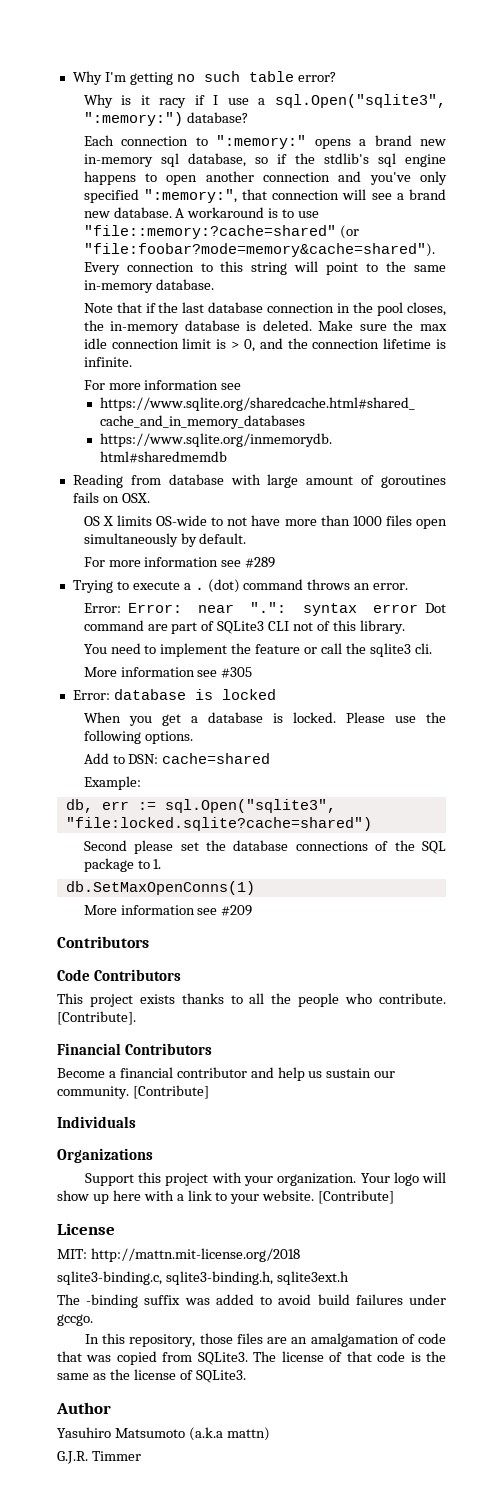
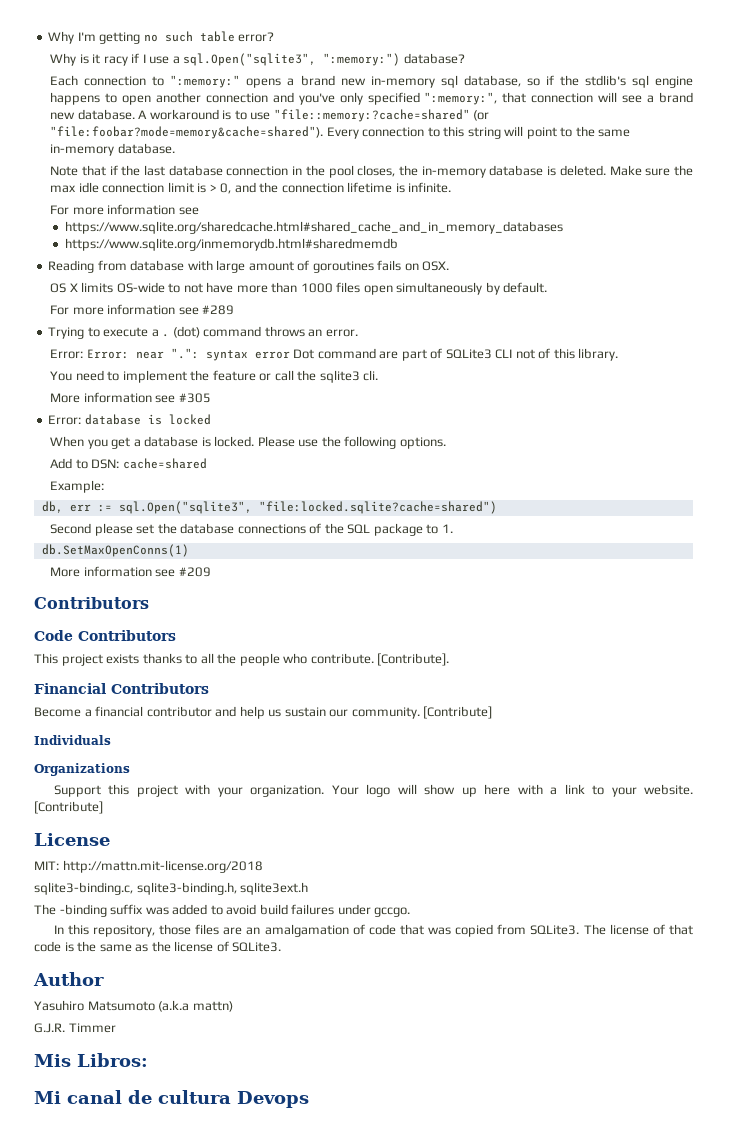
+ Mis Libros:
+ Mi canal de cultura Devops

